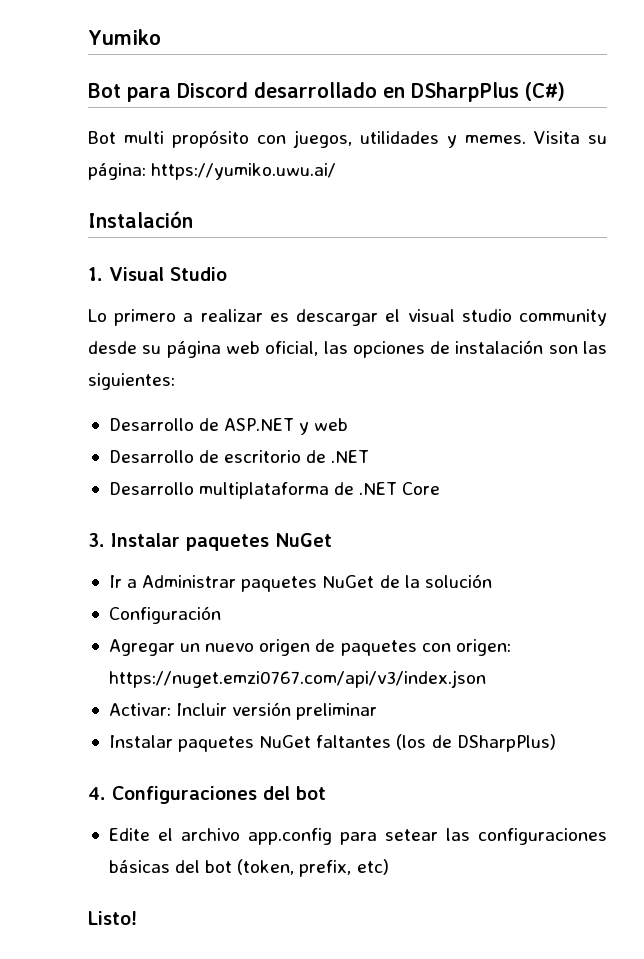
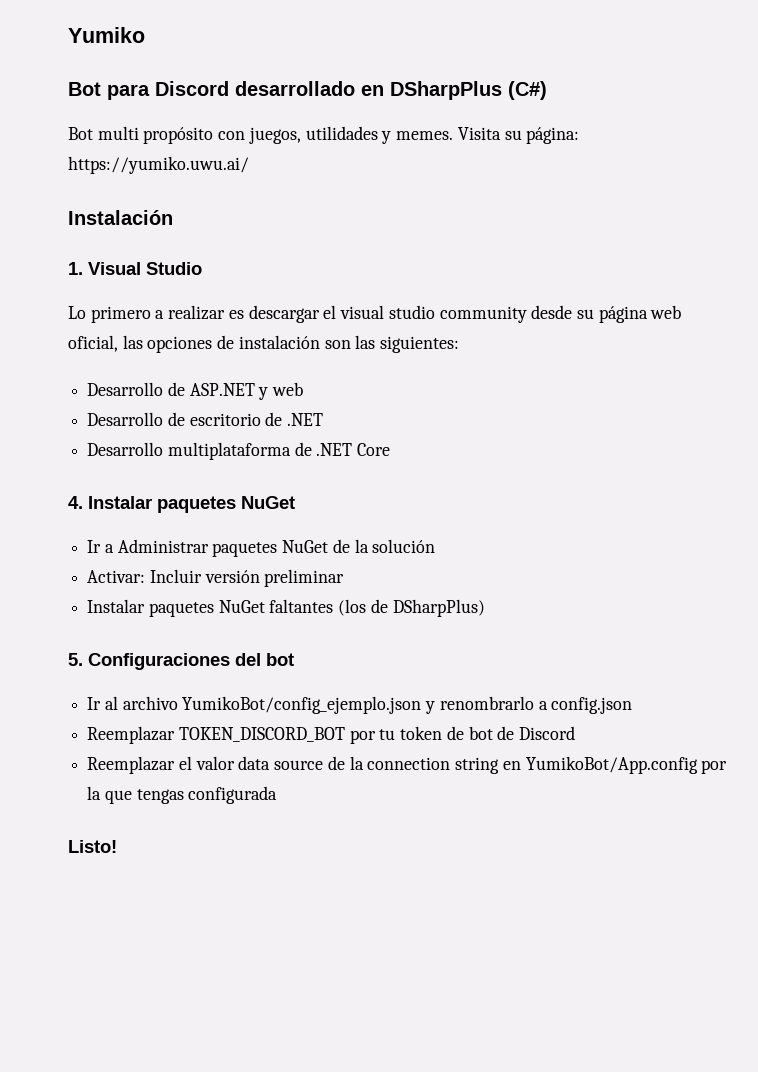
- 3. Instalar paquetes NuGet
+ 4. Instalar paquetes NuGet
- Configuración
- Agregar un nuevo origen de paquetes con origen: https://nuget.emzi0767.com/api/v3/index.json
- 4. Configuraciones del bot
+ 5. Configuraciones del bot
- Edite el archivo app.config para setear las configuraciones básicas del bot (token, prefix, etc)
+ Ir al archivo YumikoBot/config_ejemplo.json y renombrarlo a config.json
+ Reemplazar TOKEN_DISCORD_BOT por tu token de bot de Discord
+ Reemplazar el valor data source de la connection string en YumikoBot/App.config por la que tengas configurada

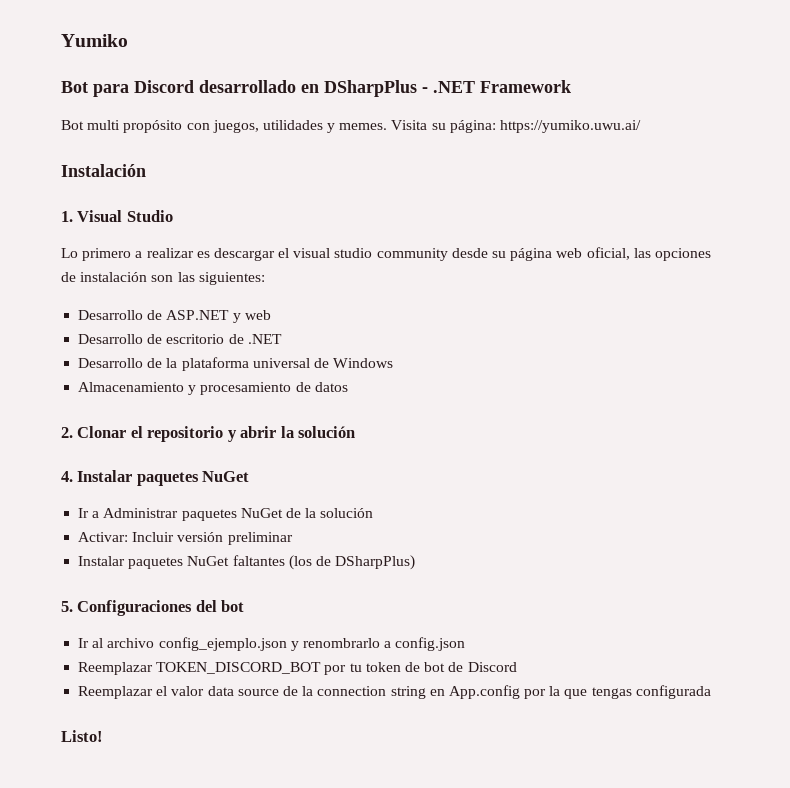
- Bot para Discord desarrollado en DSharpPlus (C#)
+ Bot para Discord desarrollado en DSharpPlus - .NET Framework
- Desarrollo multiplataforma de .NET Core
+ Desarrollo de la plataforma universal de Windows
+ Almacenamiento y procesamiento de datos
+ 2. Clonar el repositorio y abrir la solución
- Ir al archivo YumikoBot/config_ejemplo.json y renombrarlo a config.json
+ Ir al archivo config_ejemplo.json y renombrarlo a config.json
- Reemplazar el valor data source de la connection string en YumikoBot/App.config por la que tengas configurada
+ Reemplazar el valor data source de la connection string en App.config por la que tengas configurada

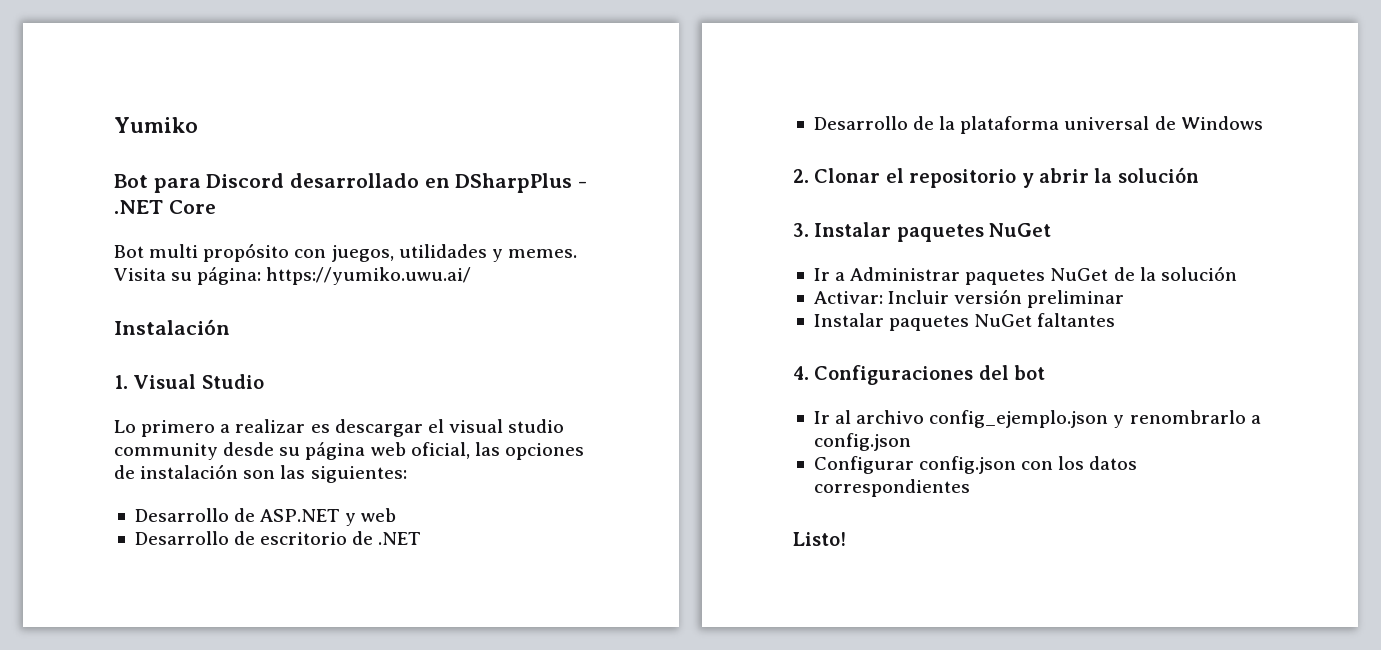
- Bot para Discord desarrollado en DSharpPlus - .NET Framework
+ Bot para Discord desarrollado en DSharpPlus - .NET Core
- Almacenamiento y procesamiento de datos
- 4. Instalar paquetes NuGet
+ 3. Instalar paquetes NuGet
- Instalar paquetes NuGet faltantes (los de DSharpPlus)
- 5. Configuraciones del bot
+ Instalar paquetes NuGet faltantes
+ 4. Configuraciones del bot
- Reemplazar TOKEN_DISCORD_BOT por tu token de bot de Discord
- Reemplazar el valor data source de la connection string en App.config por la que tengas configurada
+ Configurar config.json con los datos correspondientes

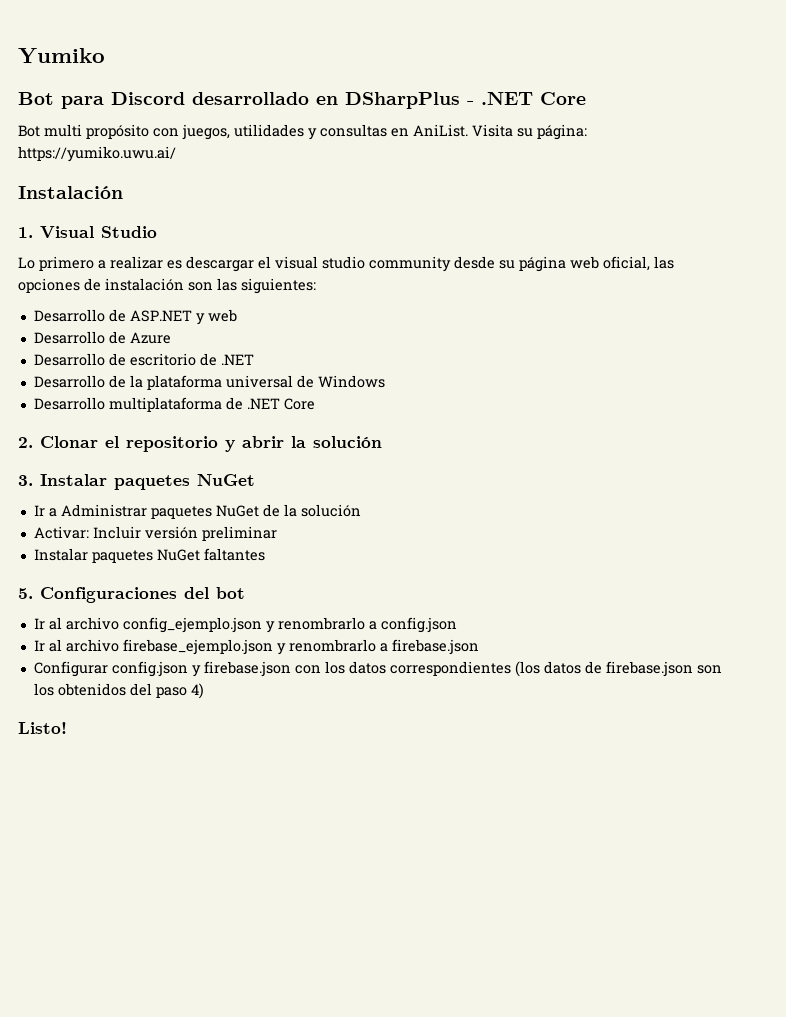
- Bot multi propósito con juegos, utilidades y memes.
+ Bot multi propósito con juegos, utilidades y consultas en AniList.
+ Desarrollo de Azure
+ Desarrollo multiplataforma de .NET Core
- 4. Configuraciones del bot
+ 5. Configuraciones del bot
+ Ir al archivo firebase_ejemplo.json y renombrarlo a firebase.json
- Configurar config.json con los datos correspondientes
+ Configurar config.json y firebase.json con los datos correspondientes (los datos de firebase.json son los obtenidos del paso 4)

